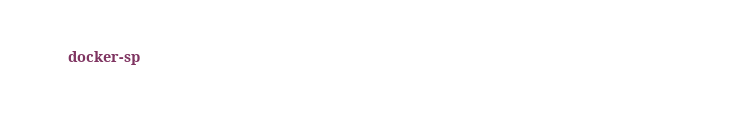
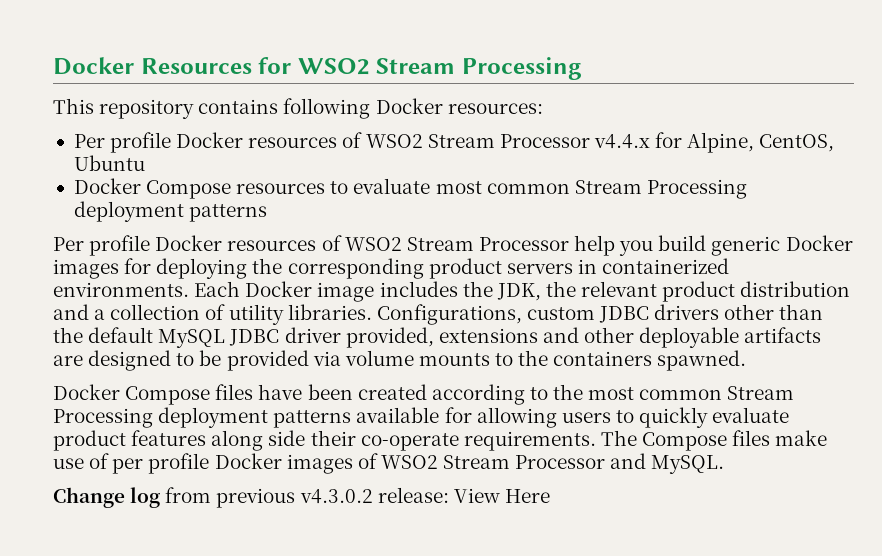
- docker-sp
+ Docker Resources for WSO2 Stream Processing
+ This repository contains following Docker resources:
+ Per profile Docker resources of WSO2 Stream Processor v4.4.x for Alpine, CentOS, Ubuntu
+ Docker Compose resources to evaluate most common Stream Processing deployment patterns
+ Per profile Docker resources of WSO2 Stream Processor help you build generic Docker images for deploying the corresponding product servers in containerized environments. Each Docker image includes the JDK, the relevant product distribution and a collection of utility libraries. Configurations, custom JDBC drivers other than the default MySQL JDBC driver provided, extensions and other deployable artifacts are designed to be provided via volume mounts to the containers spawned.
+ Docker Compose files have been created according to the most common Stream Processing deployment patterns available for allowing users to quickly evaluate product features along side their co-operate requirements. The Compose files make use of per profile Docker images of WSO2 Stream Processor and MySQL.
+ Change log from previous v4.3.0.2 release: View Here

